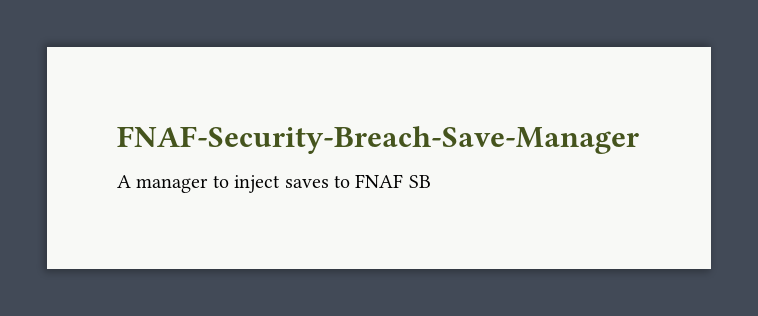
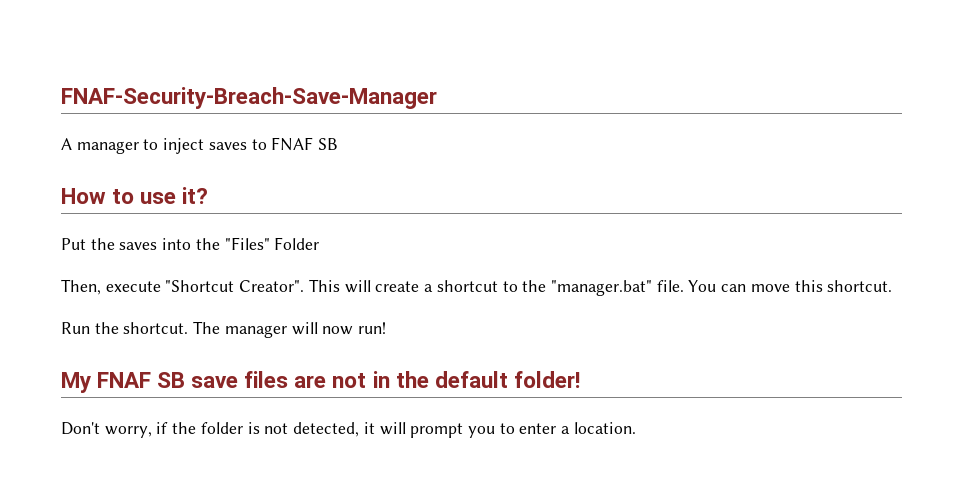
+ How to use it?
+ Put the saves into the "Files" Folder
+ Then, execute "Shortcut Creator". This will create a shortcut to the "manager.bat" file. You can move this shortcut.
+ Run the shortcut. The manager will now run!
+ My FNAF SB save files are not in the default folder!
+ Don't worry, if the folder is not detected, it will prompt you to enter a location.

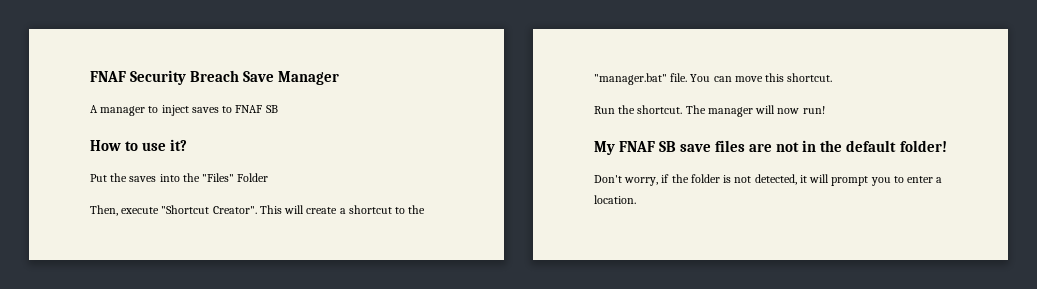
- FNAF-Security-Breach-Save-Manager
+ FNAF Security Breach Save Manager

